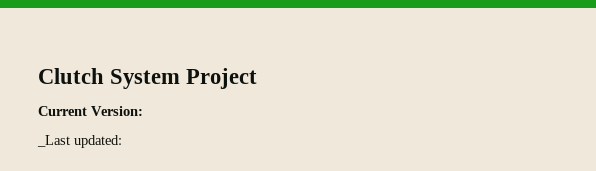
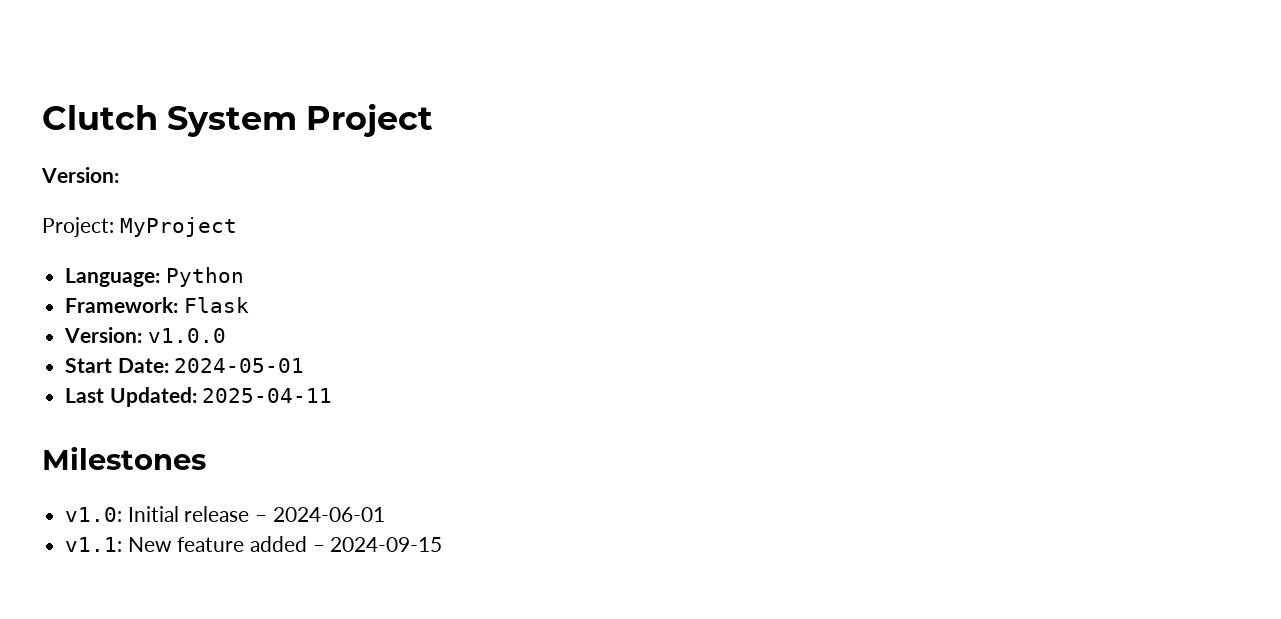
  Clutch System Project
- Current Version:
+ Version:
- _Last updated:
+ Project: MyProject
+ Language: Python
+ Framework: Flask
+ Version: v1.0.0
+ Start Date: 2024-05-01
+ Last Updated: 2025-04-11
+ Milestones
+ v1.0: Initial release – 2024-06-01
+ v1.1: New feature added – 2024-09-15

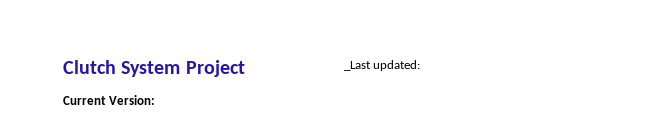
  Clutch System Project
- Version:
+ Current Version:
- Project: MyProject
- Language: Python
- Framework: Flask
- Version: v1.0.0
- Start Date: 2024-05-01
- Last Updated: 2025-04-11
- Milestones
- v1.0: Initial release – 2024-06-01
- v1.1: New feature added – 2024-09-15
+ _Last updated:

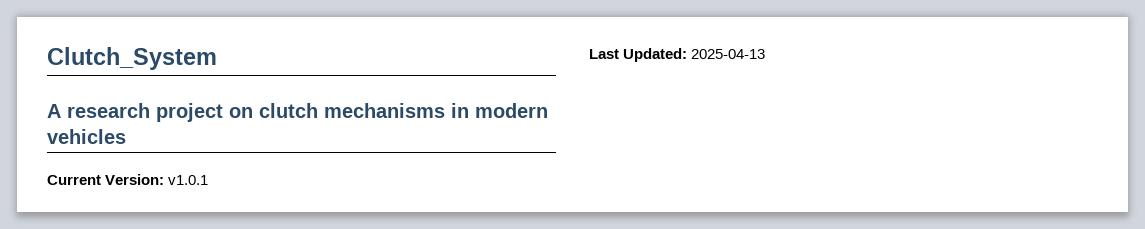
- Clutch System Project
- Current Version:
- _Last updated:
+ Clutch_System
+ A research project on clutch mechanisms in modern vehicles
+ Current Version: v1.0.1
+ Last Updated: 2025-04-13

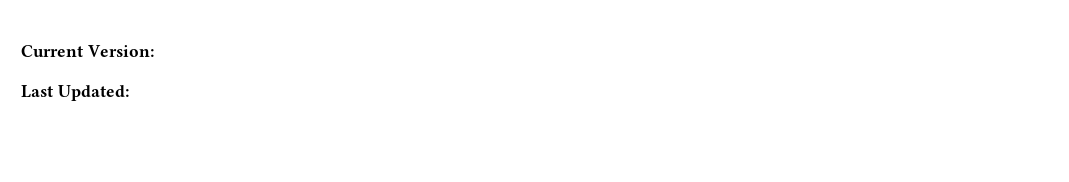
- Clutch_System
- A research project on clutch mechanisms in modern vehicles
- Current Version: v1.0.1
+ Current Version:
- Last Updated: 2025-04-13
+ Last Updated:

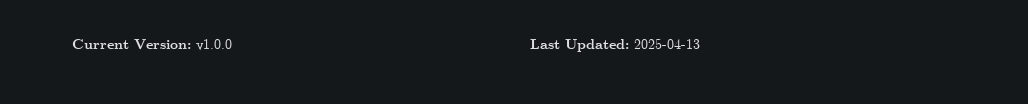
- Current Version:
+ Current Version: v1.0.0
- Last Updated:
+ Last Updated: 2025-04-13

